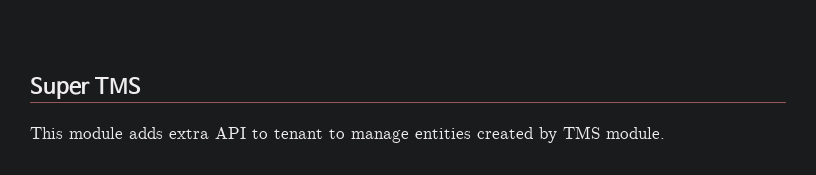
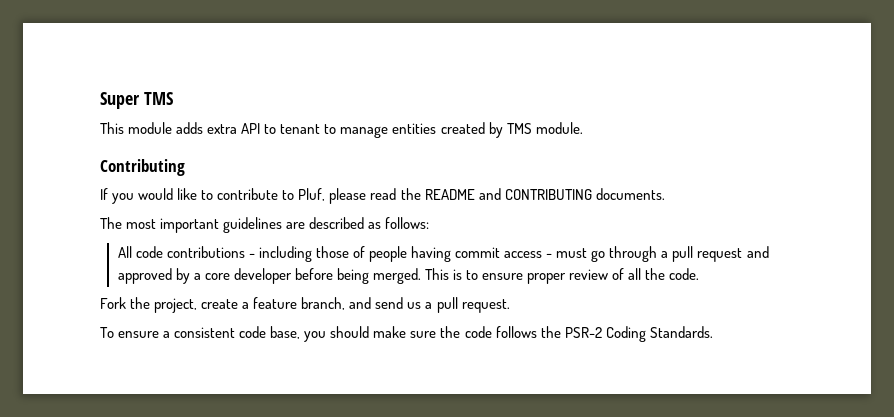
+ Contributing
+ If you would like to contribute to Pluf, please read the README and CONTRIBUTING documents.
+ The most important guidelines are described as follows:
+ All code contributions - including those of people having commit access - must go through a pull request and approved by a core developer before being merged. This is to ensure proper review of all the code.
+ Fork the project, create a feature branch, and send us a pull request.
+ To ensure a consistent code base, you should make sure the code follows the PSR-2 Coding Standards.

